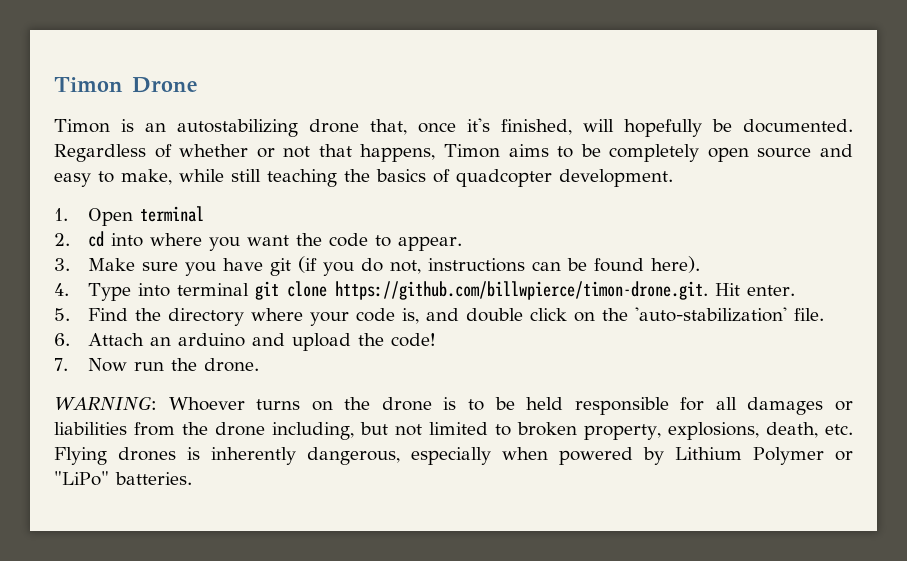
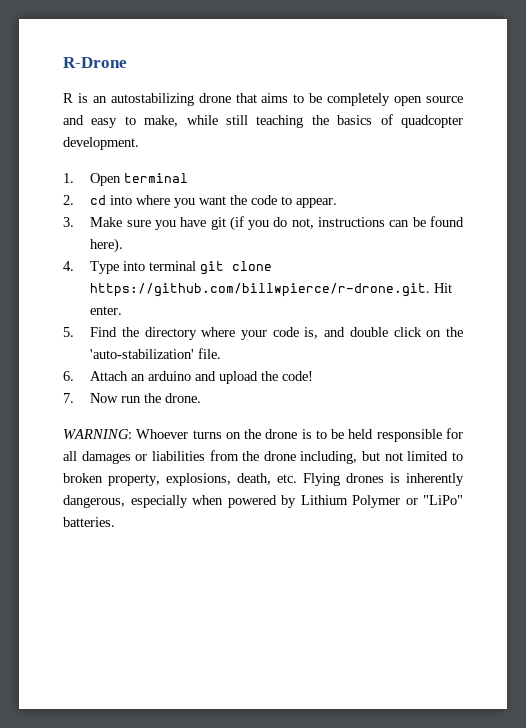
- Timon Drone
- Timon is an autostabilizing drone that, once it's finished, will hopefully be documented. Regardless of whether or not that happens, Timon aims to be completely open source and easy to make, while still teaching the basics of quadcopter development.
+ R-Drone
+ R is an autostabilizing drone that aims to be completely open source and easy to make, while still teaching the basics of quadcopter development.
- 4. Type into terminal git clone https://github.com/billwpierce/timon-drone.git. Hit enter.
+ 4. Type into terminal git clone https://github.com/billwpierce/r-drone.git. Hit enter.

